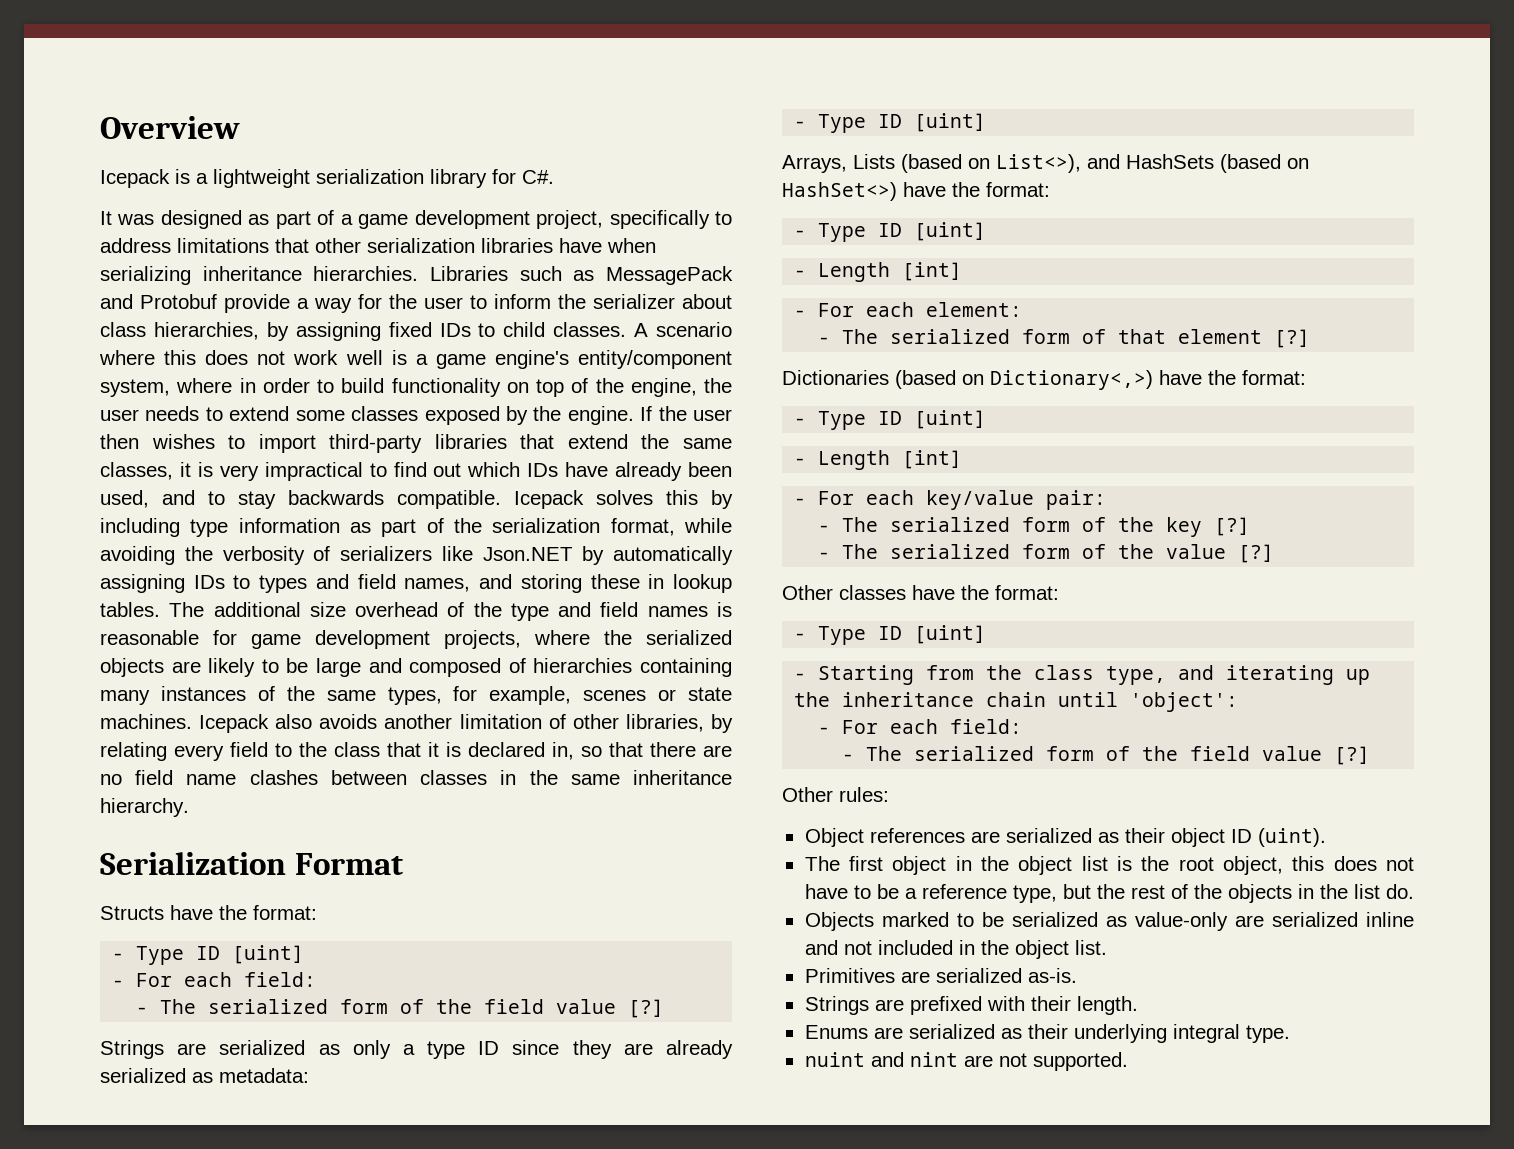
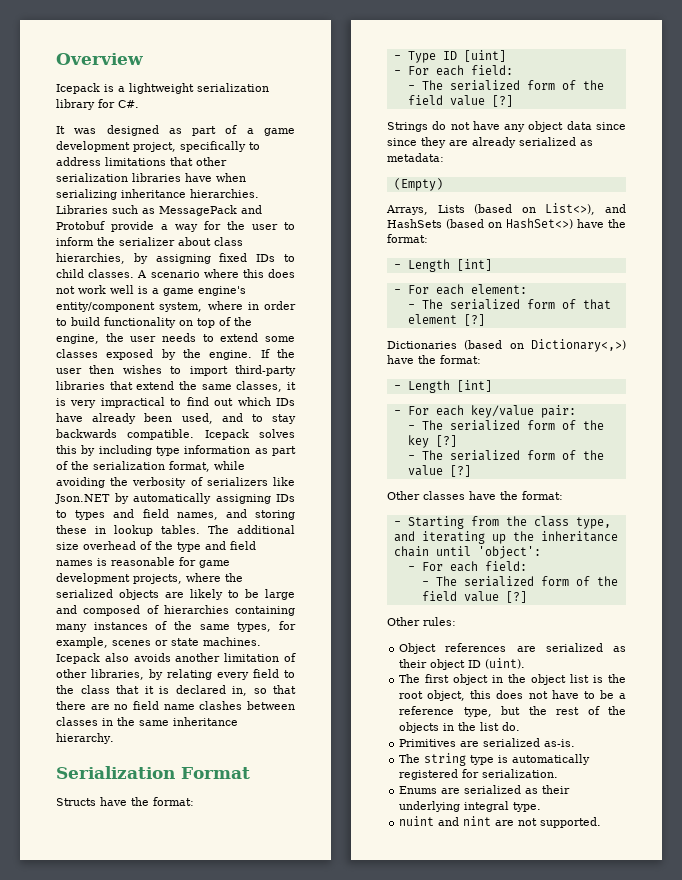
- Strings are serialized as only a type ID since they are already serialized as metadata:
- - Type ID [uint]
+ Strings do not have any object data since since they are already serialized as metadata:
+ (Empty)
  Arrays, Lists (based on List<>), and HashSets (based on HashSet<>) have the format:
- - Type ID [uint]
  Dictionaries (based on Dictionary<,>) have the format:
- - Type ID [uint]
  Other classes have the format:
- - Type ID [uint]
- Objects marked to be serialized as value-only are serialized inline and not included in the object list.
  Primitives are serialized as-is.
- Strings are prefixed with their length.
+ The string type is automatically registered for serialization.

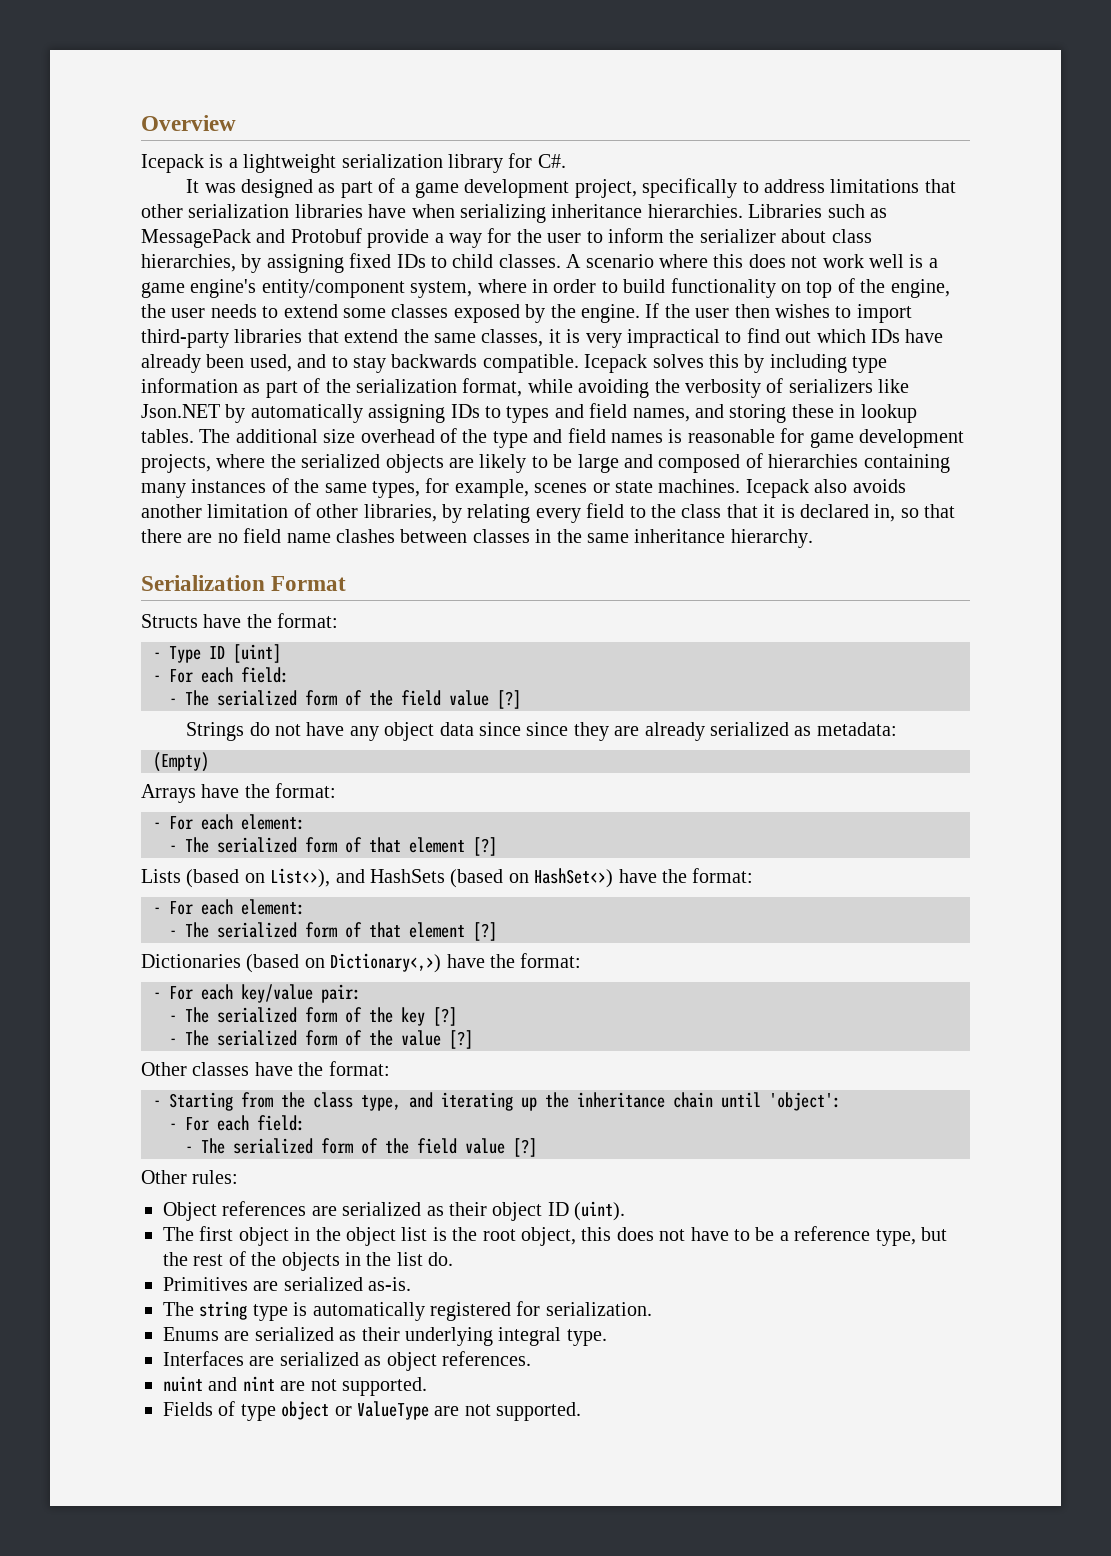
- Arrays, Lists (based on List<>), and HashSets (based on HashSet<>) have the format:
- - Length [int]
+ Arrays have the format:
+ - For each element:
+ - The serialized form of that element [?]
+ Lists (based on List<>), and HashSets (based on HashSet<>) have the format:
  Dictionaries (based on Dictionary<,>) have the format:
- - Length [int]
+ Interfaces are serialized as object references.
+ Fields of type object or ValueType are not supported.

